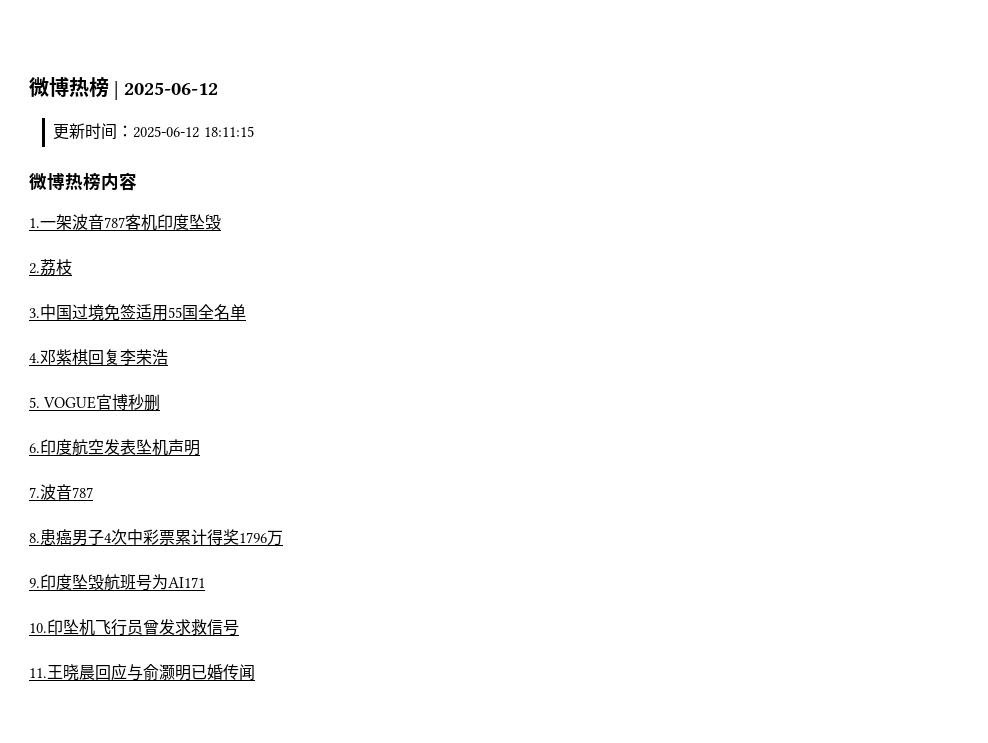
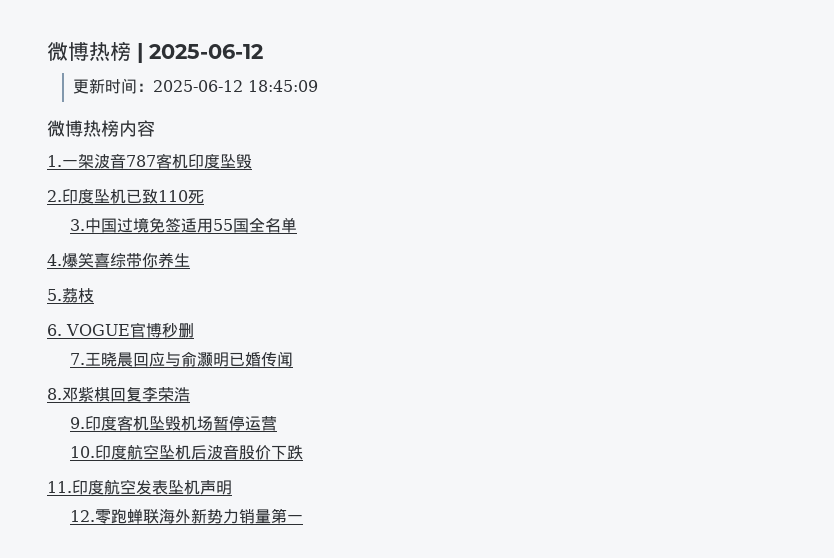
- 更新时间：2025-06-12 18:11:15
+ 更新时间：2025-06-12 18:45:09
- 2.荔枝
+ 2.印度坠机已致110死
- 4.邓紫棋回复李荣浩
+ 4.爆笑喜综带你养生
- 5. VOGUE官博秒删
+ 5.荔枝
+ 6. VOGUE官博秒删
- 6.印度航空发表坠机声明
- 7.波音787
- 8.患癌男子4次中彩票累计得奖1796万
- 9.印度坠毁航班号为AI171
- 10.印坠机飞行员曾发求救信号
- 11.王晓晨回应与俞灏明已婚传闻
+ 7.王晓晨回应与俞灏明已婚传闻
+ 8.邓紫棋回复李荣浩
+ 9.印度客机坠毁机场暂停运营
+ 10.印度航空坠机后波音股价下跌
+ 11.印度航空发表坠机声明
+ 12.零跑蝉联海外新势力销量第一

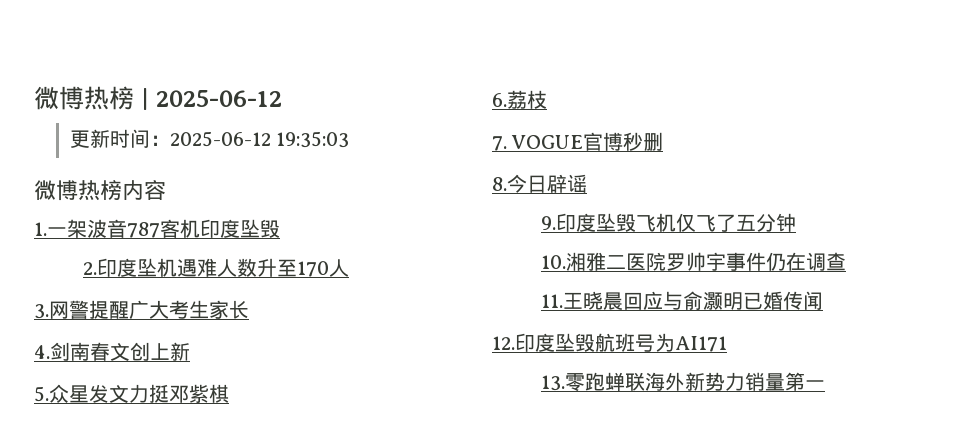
- 更新时间：2025-06-12 18:45:09
+ 更新时间：2025-06-12 19:35:03
- 2.印度坠机已致110死
- 3.中国过境免签适用55国全名单
- 4.爆笑喜综带你养生
- 5.荔枝
+ 2.印度坠机遇难人数升至170人
+ 3.网警提醒广大考生家长
+ 4.剑南春文创上新
+ 5.众星发文力挺邓紫棋
+ 6.荔枝
- 6. VOGUE官博秒删
+ 7. VOGUE官博秒删
- 7.王晓晨回应与俞灏明已婚传闻
+ 8.今日辟谣
+ 9.印度坠毁飞机仅飞了五分钟
+ 10.湘雅二医院罗帅宇事件仍在调查
+ 11.王晓晨回应与俞灏明已婚传闻
- 8.邓紫棋回复李荣浩
- 9.印度客机坠毁机场暂停运营
- 10.印度航空坠机后波音股价下跌
- 11.印度航空发表坠机声明
- 12.零跑蝉联海外新势力销量第一
+ 12.印度坠毁航班号为AI171
+ 13.零跑蝉联海外新势力销量第一

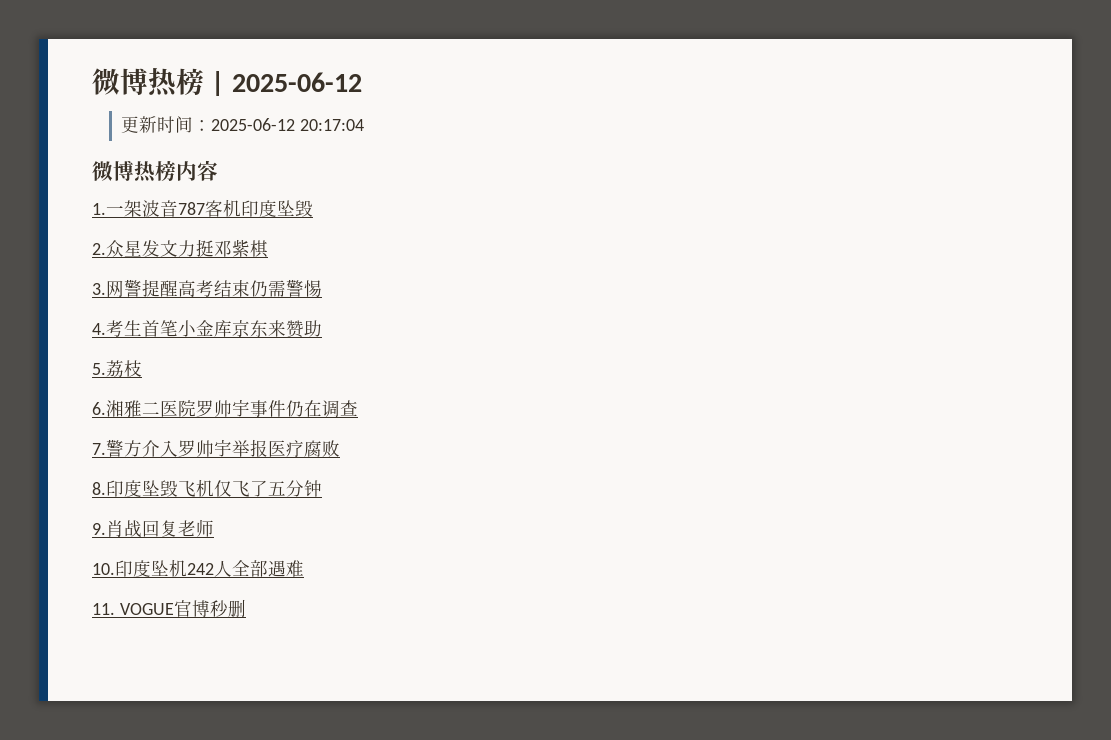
- 更新时间：2025-06-12 19:35:03
+ 更新时间：2025-06-12 20:17:04
- 2.印度坠机遇难人数升至170人
- 3.网警提醒广大考生家长
- 4.剑南春文创上新
- 5.众星发文力挺邓紫棋
+ 2.众星发文力挺邓紫棋
- 6.荔枝
- 7. VOGUE官博秒删
- 8.今日辟谣
- 9.印度坠毁飞机仅飞了五分钟
- 10.湘雅二医院罗帅宇事件仍在调查
+ 3.网警提醒高考结束仍需警惕
+ 4.考生首笔小金库京东来赞助
+ 5.荔枝
+ 6.湘雅二医院罗帅宇事件仍在调查
- 11.王晓晨回应与俞灏明已婚传闻
- 12.印度坠毁航班号为AI171
- 13.零跑蝉联海外新势力销量第一
+ 7.警方介入罗帅宇举报医疗腐败
+ 8.印度坠毁飞机仅飞了五分钟
+ 9.肖战回复老师
+ 10.印度坠机242人全部遇难
+ 11. VOGUE官博秒删

